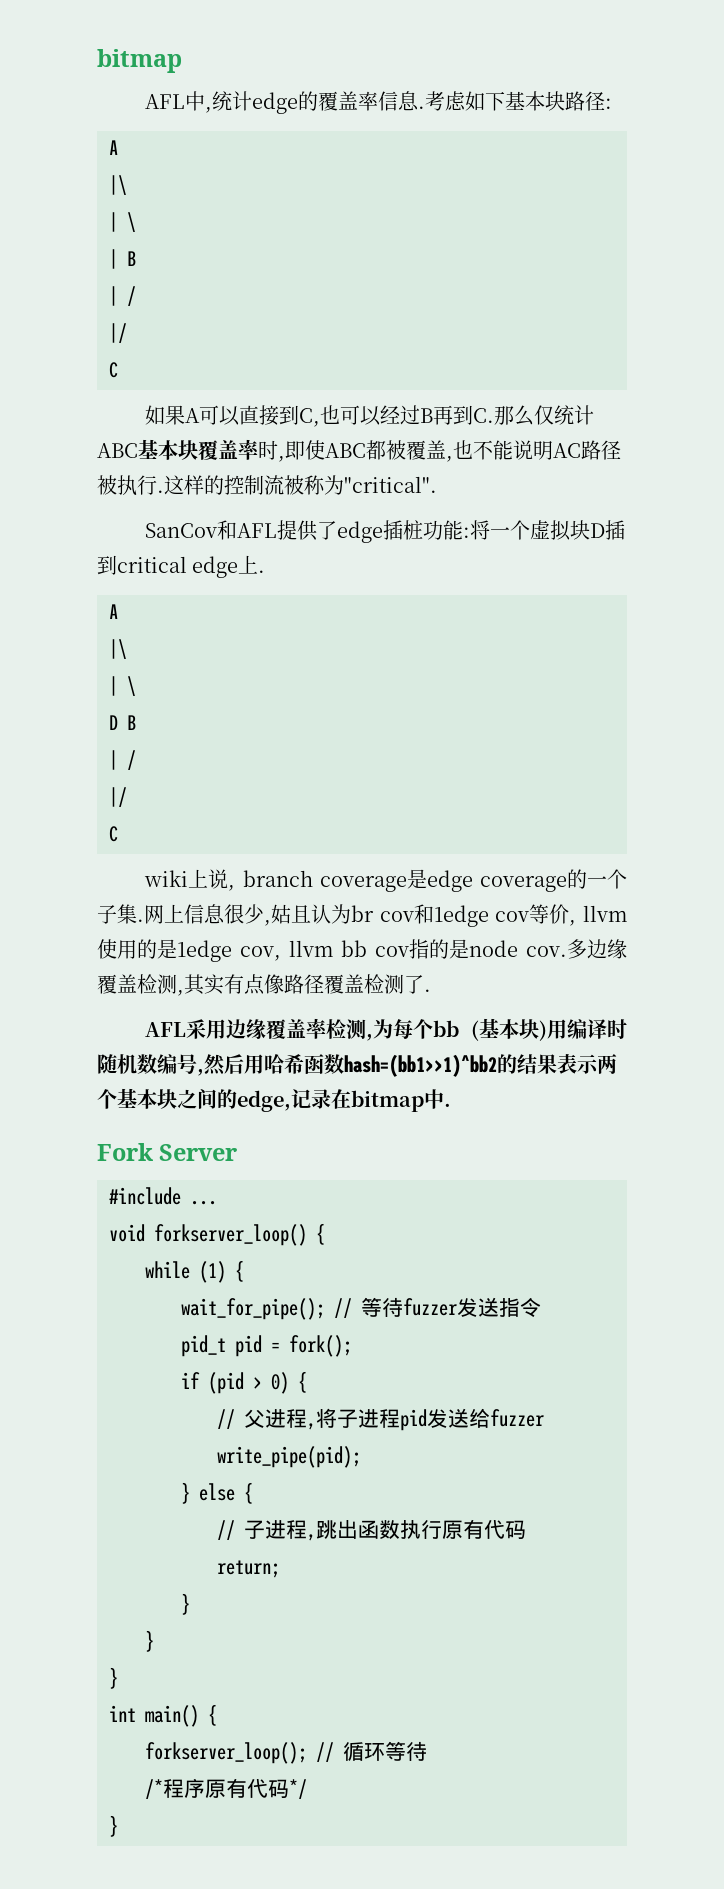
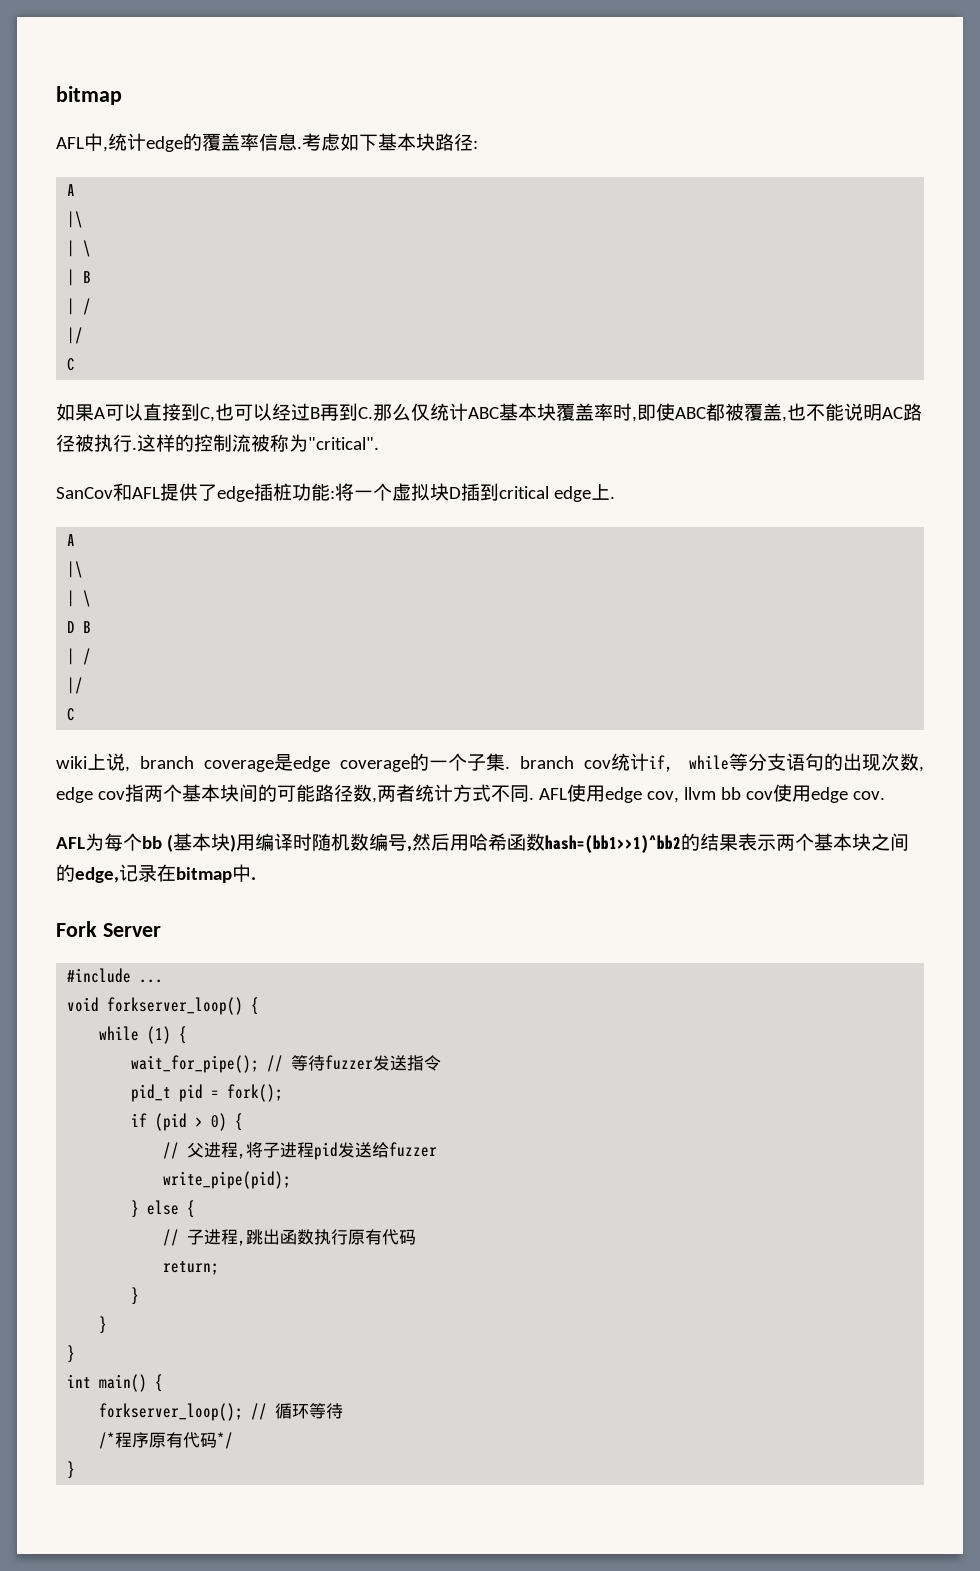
- wiki上说, branch coverage是edge coverage的一个子集.网上信息很少,姑且认为br cov和1edge cov等价, llvm使用的是1edge cov, llvm bb cov指的是node cov.多边缘覆盖检测,其实有点像路径覆盖检测了.
- AFL采用边缘覆盖率检测,为每个bb (基本块)用编译时随机数编号,然后用哈希函数hash=(bb1>>1)^bb2的结果表示两个基本块之间的edge,记录在bitmap中.
+ wiki上说, branch coverage是edge coverage的一个子集. branch cov统计if, while等分支语句的出现次数, edge cov指两个基本块间的可能路径数,两者统计方式不同. AFL使用edge cov, llvm bb cov使用edge cov.
+ AFL为每个bb (基本块)用编译时随机数编号,然后用哈希函数hash=(bb1>>1)^bb2的结果表示两个基本块之间的edge,记录在bitmap中.

